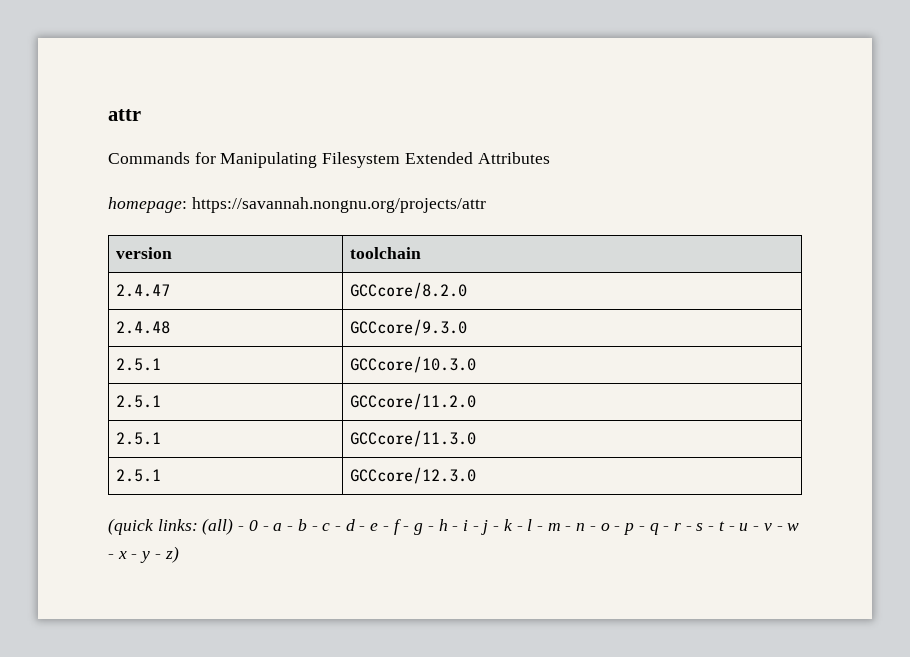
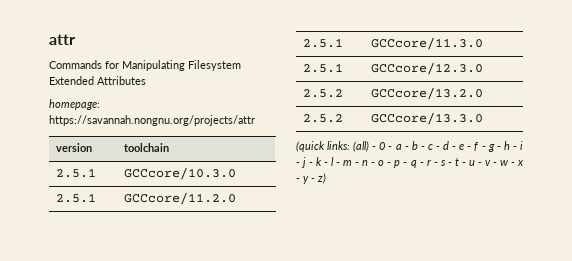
- 2.4.47 | GCCcore/8.2.0
- 2.4.48 | GCCcore/9.3.0
+ 2.5.2 | GCCcore/13.2.0
+ 2.5.2 | GCCcore/13.3.0

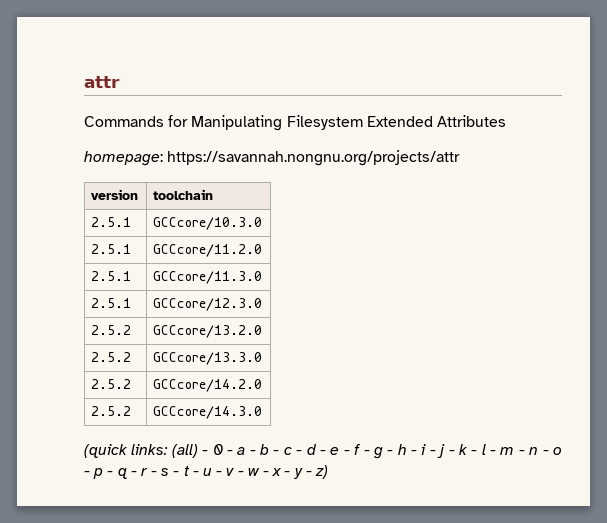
+ 2.5.2 | GCCcore/14.2.0
+ 2.5.2 | GCCcore/14.3.0

